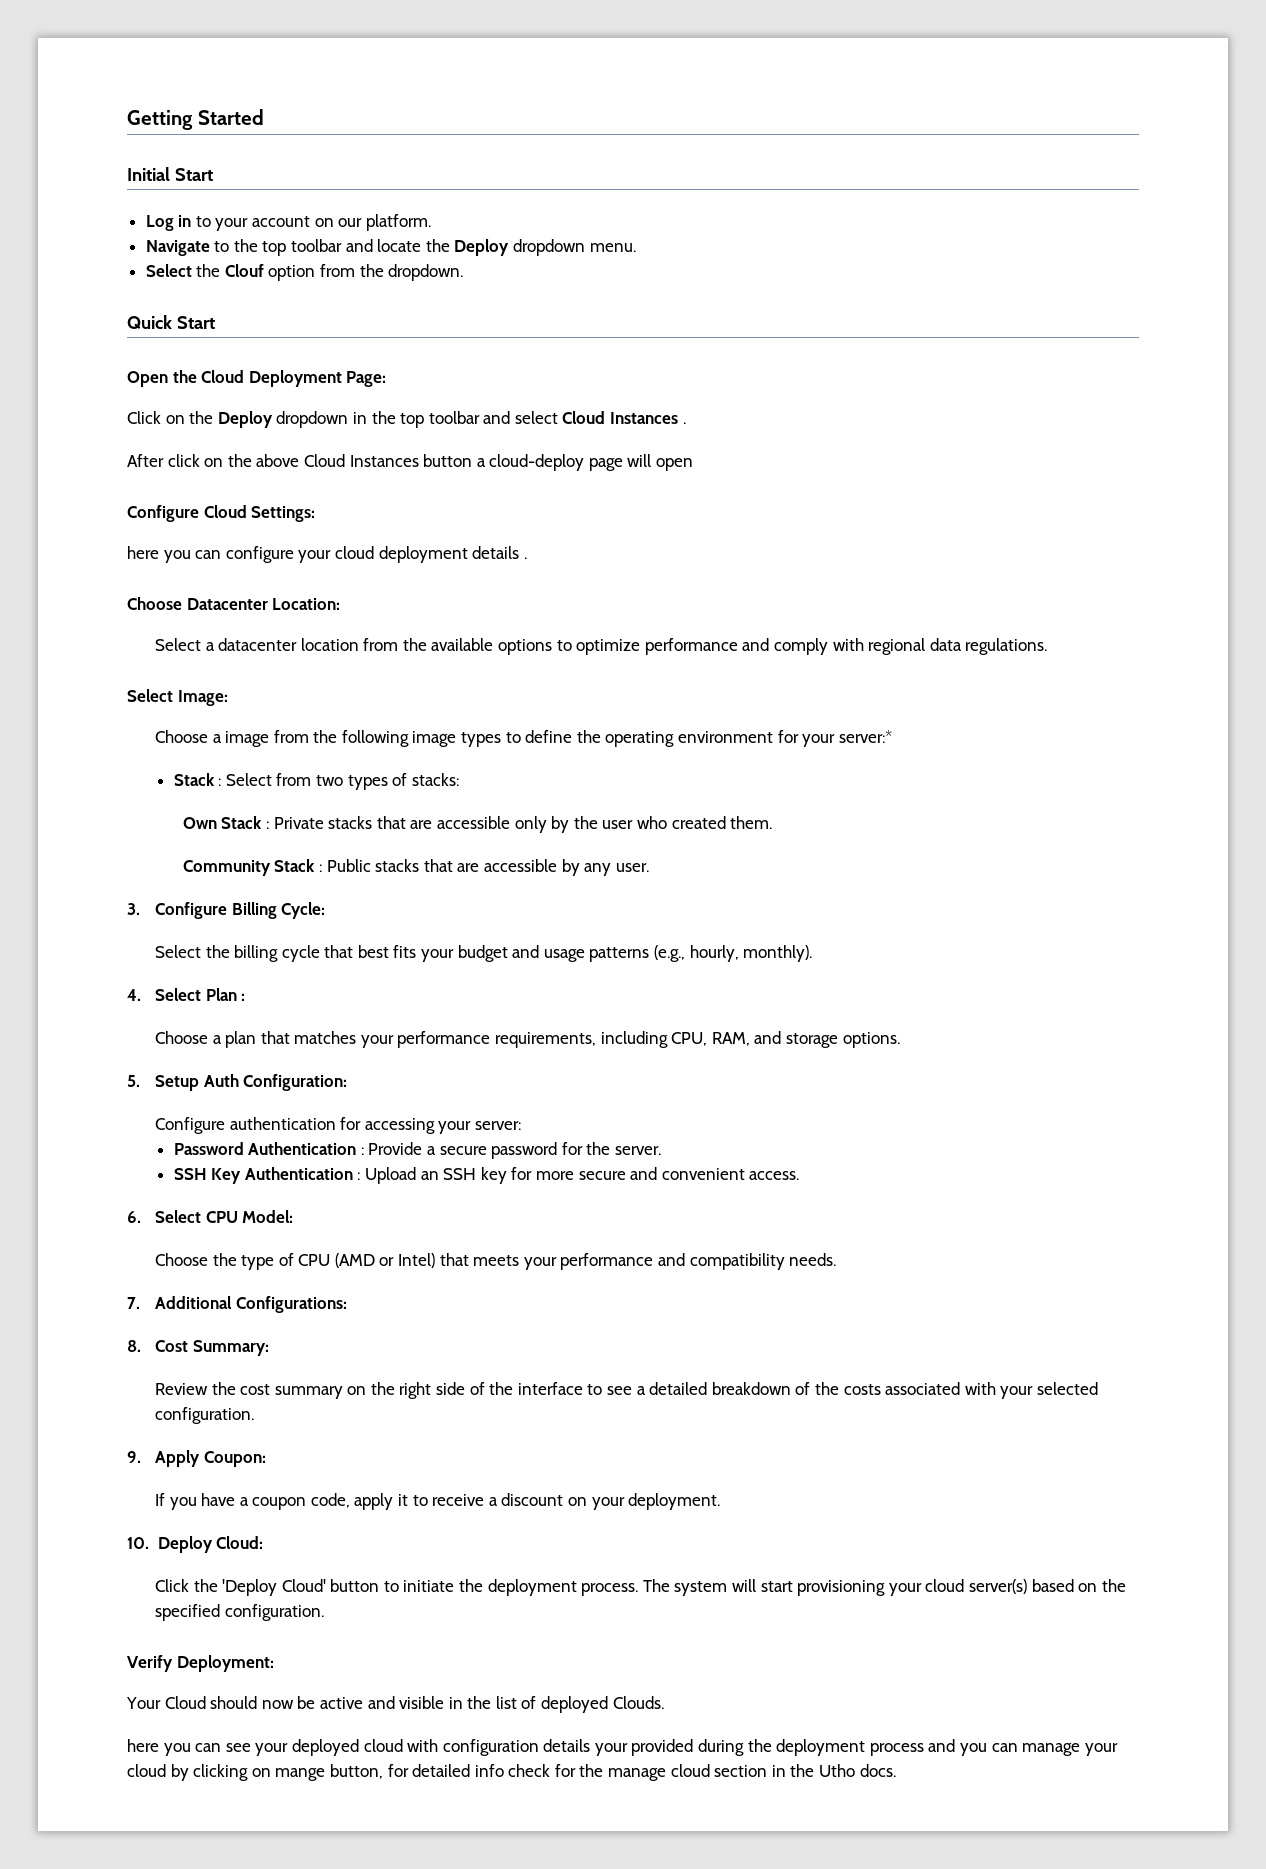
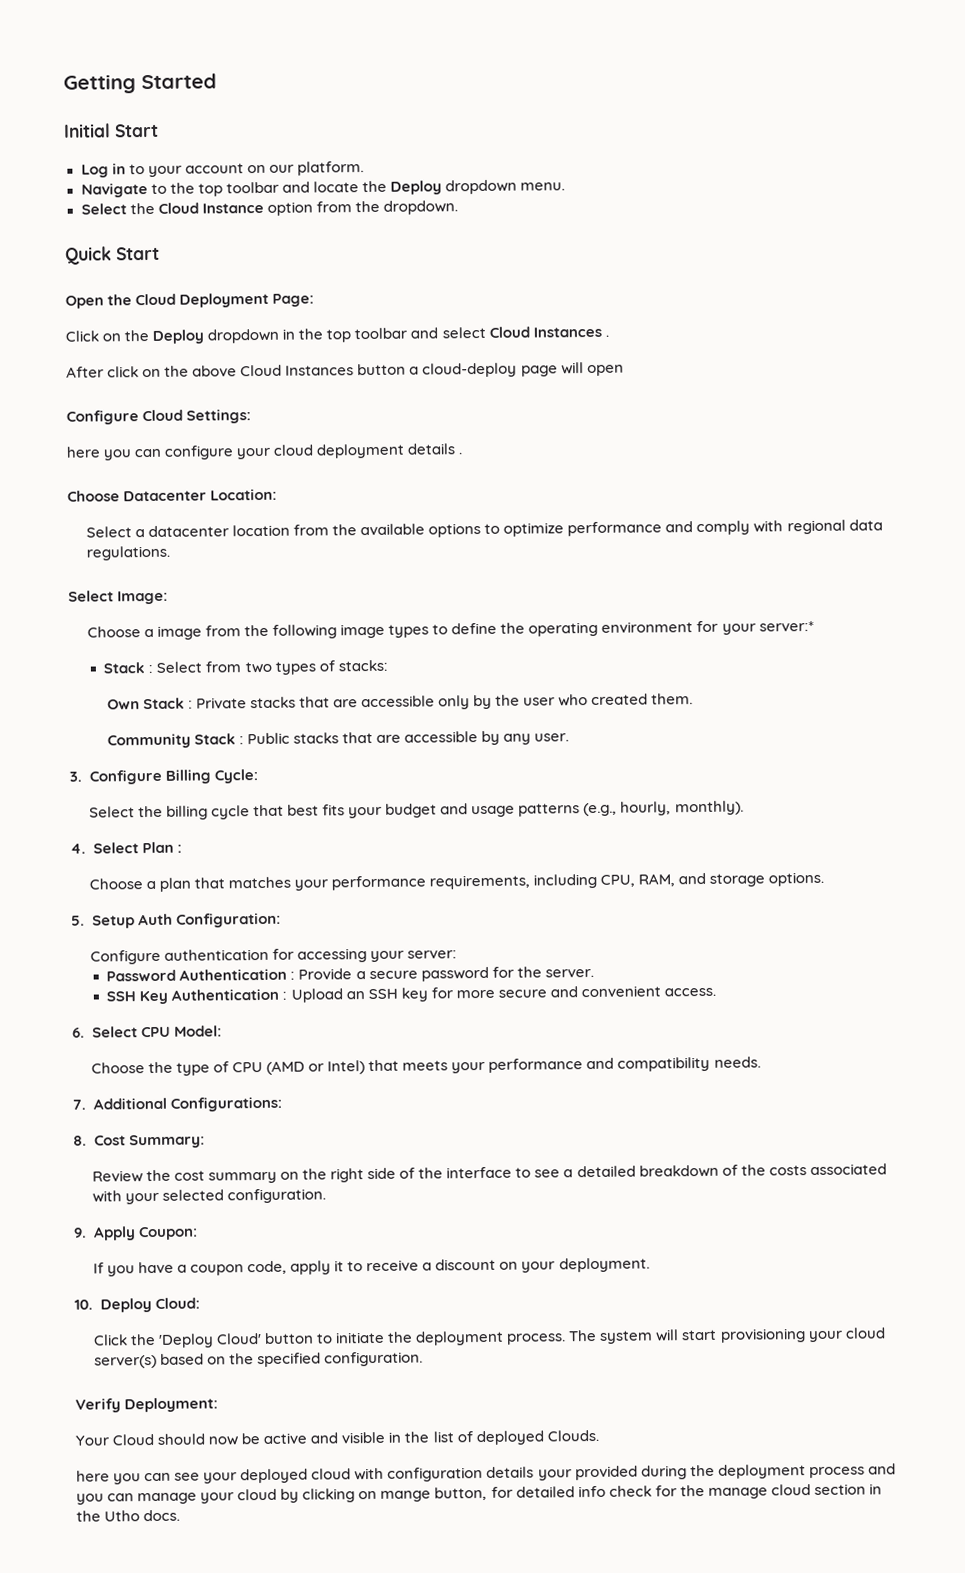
- Select the Clouf option from the dropdown.
+ Select the Cloud Instance option from the dropdown.

